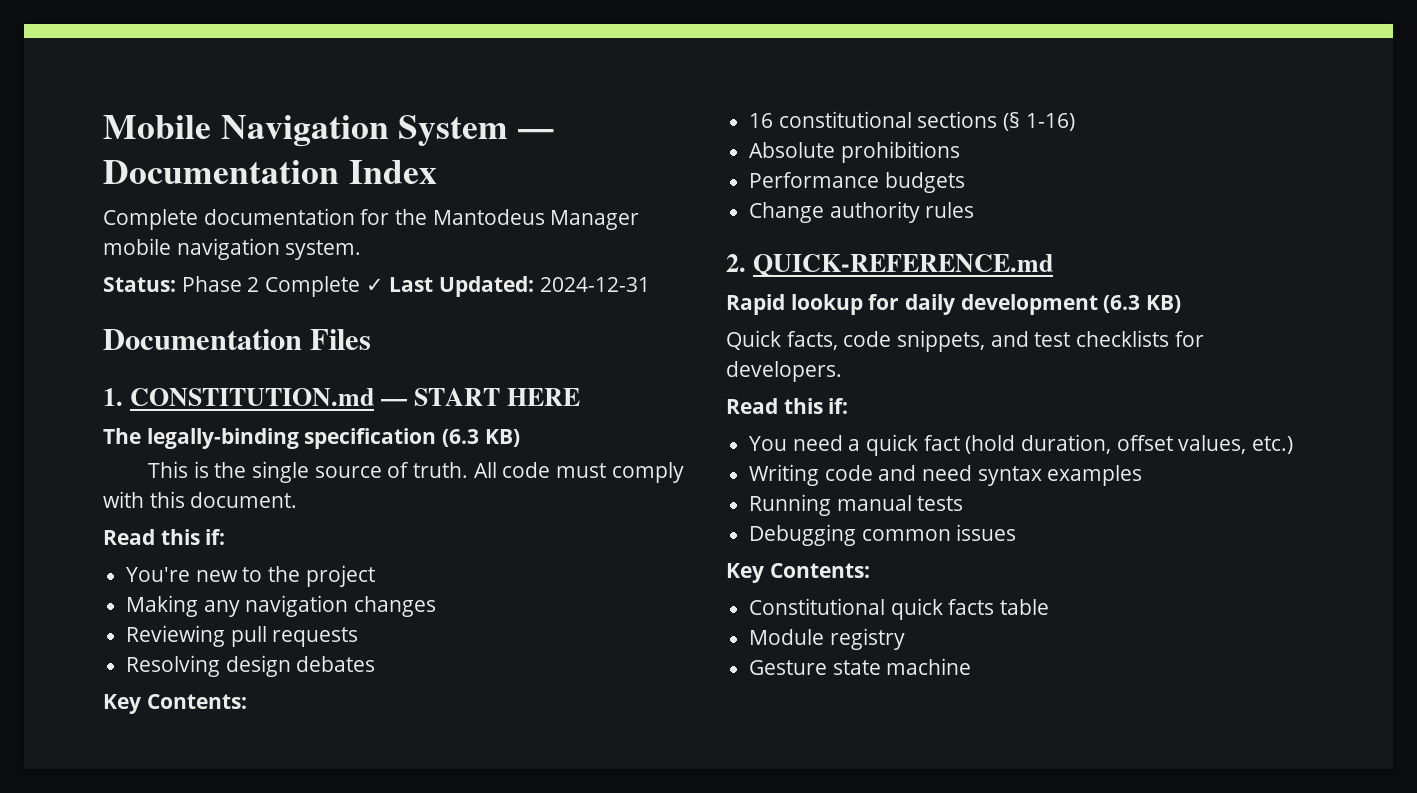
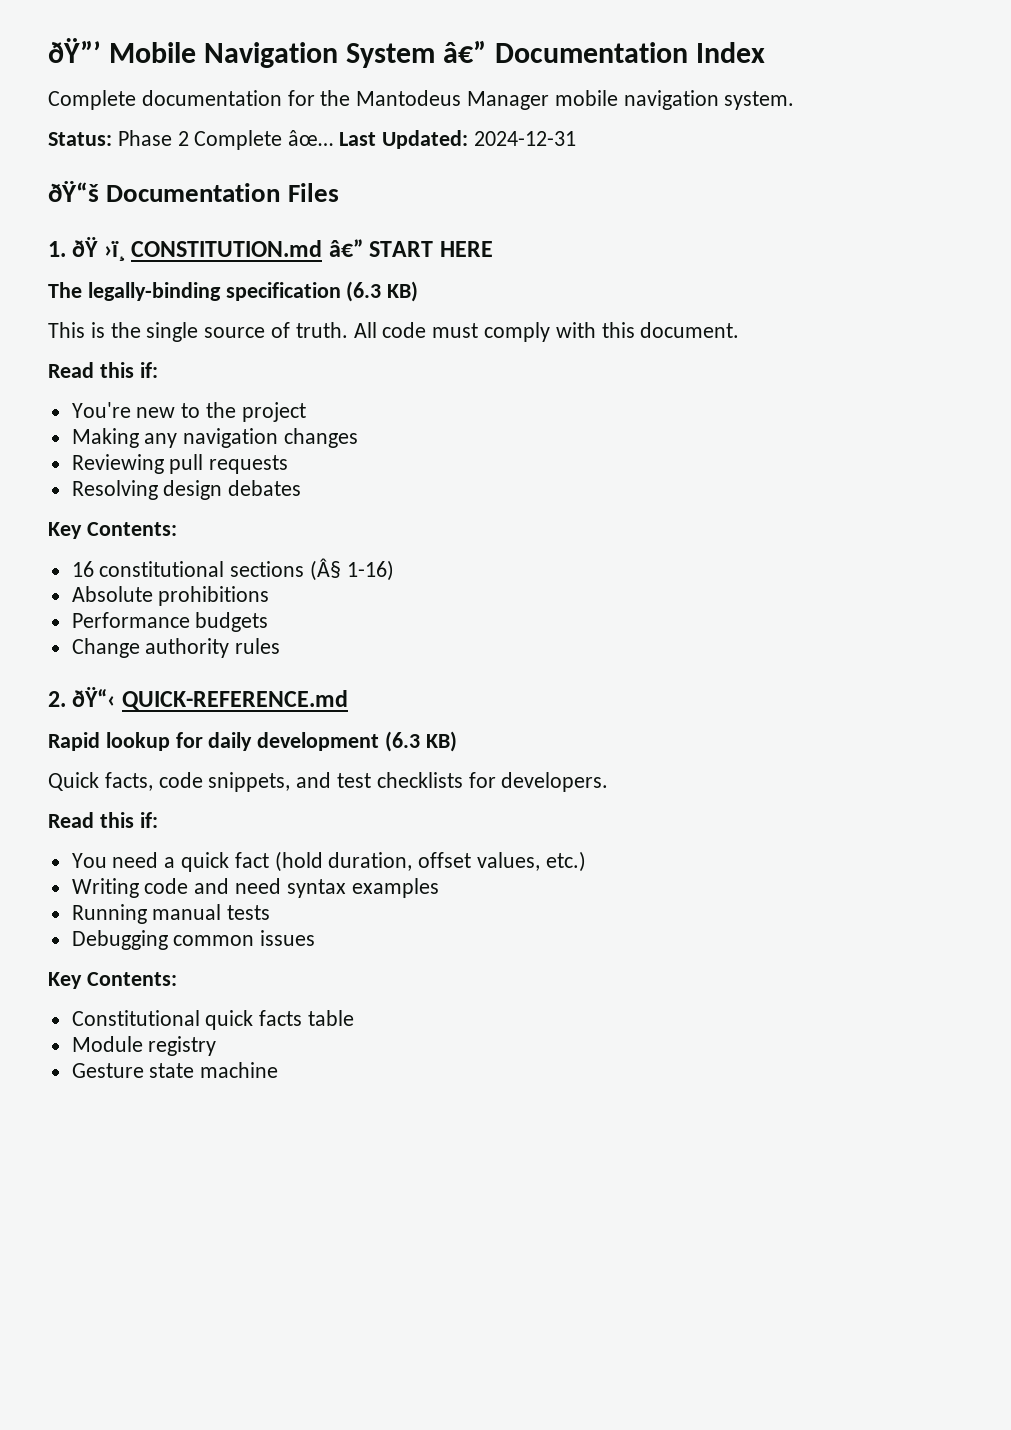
- Mobile Navigation System — Documentation Index
+ ðŸ”’ Mobile Navigation System â€” Documentation Index
- Status: Phase 2 Complete ✓ Last Updated: 2024-12-31
+ Status: Phase 2 Complete âœ… Last Updated: 2024-12-31
- Documentation Files
+ ðŸ“š Documentation Files
- 1. CONSTITUTION.md — START HERE
+ 1. ðŸ ›ï¸ CONSTITUTION.md â€” START HERE
- 16 constitutional sections (§ 1-16)
+ 16 constitutional sections (Â§ 1-16)
- 2. QUICK-REFERENCE.md
+ 2. ðŸ“‹ QUICK-REFERENCE.md

